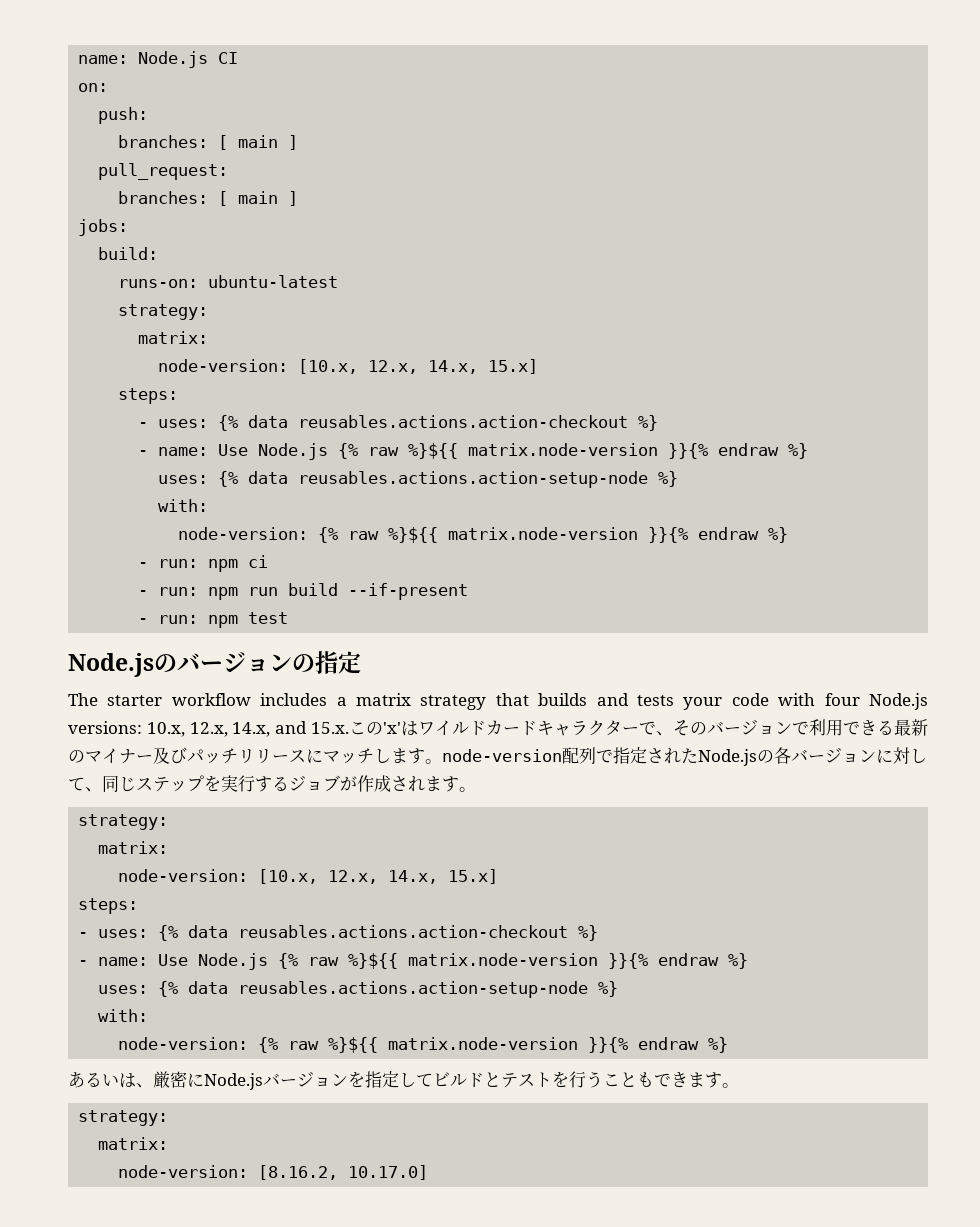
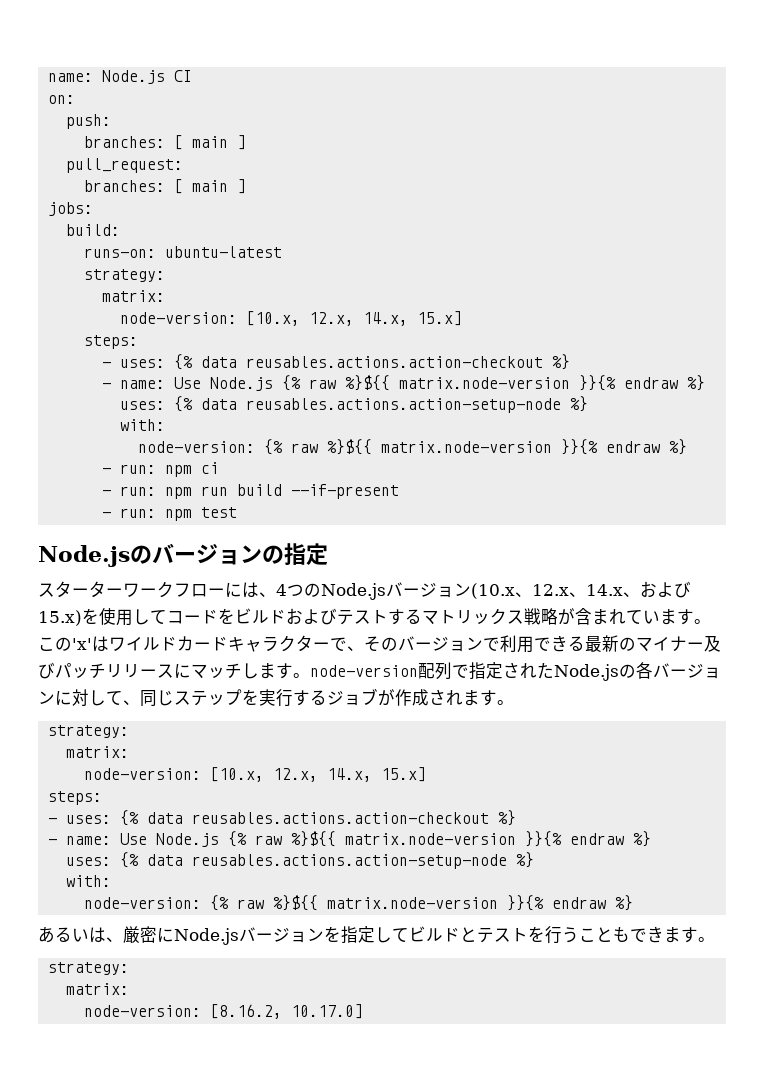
- The starter workflow includes a matrix strategy that builds and tests your code with four Node.js versions: 10.x, 12.x, 14.x, and 15.x.この'x'はワイルドカードキャラクターで、そのバージョンで利用できる最新のマイナー及びパッチリリースにマッチします。node-version配列で指定されたNode.jsの各バージョンに対して、同じステップを実行するジョブが作成されます。
+ スターターワークフローには、4つのNode.jsバージョン(10.x、12.x、14.x、および15.x)を使用してコードをビルドおよびテストするマトリックス戦略が含まれています。この'x'はワイルドカードキャラクターで、そのバージョンで利用できる最新のマイナー及びパッチリリースにマッチします。node-version配列で指定されたNode.jsの各バージョンに対して、同じステップを実行するジョブが作成されます。

